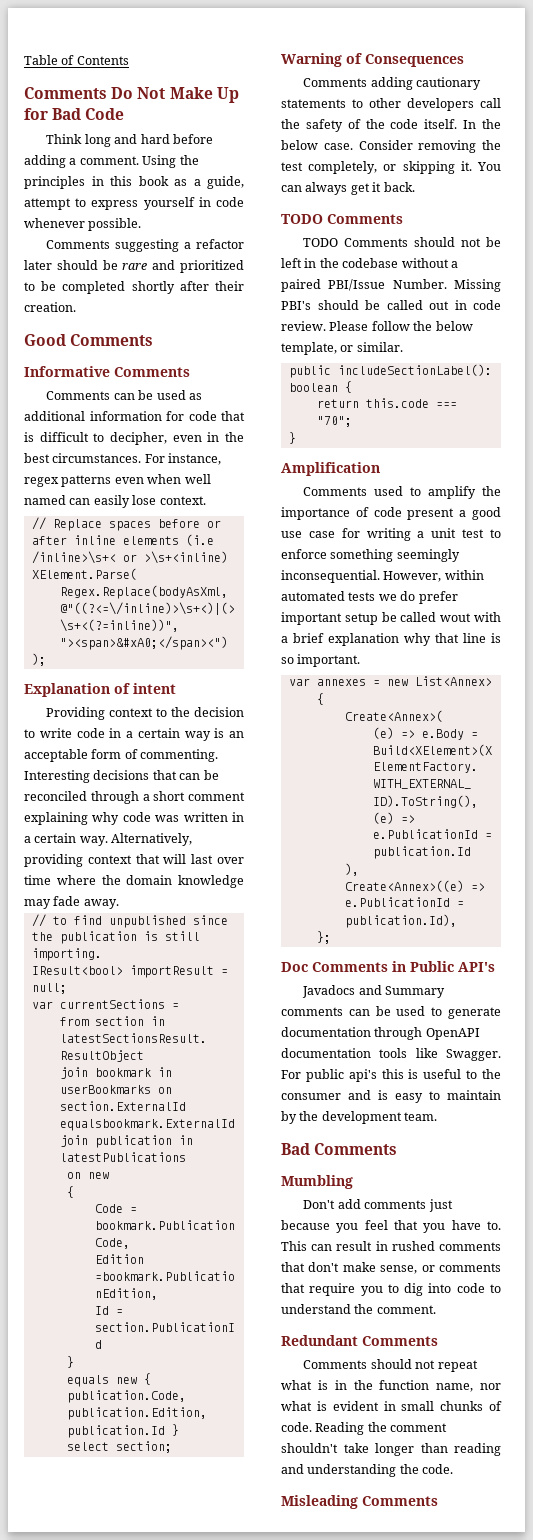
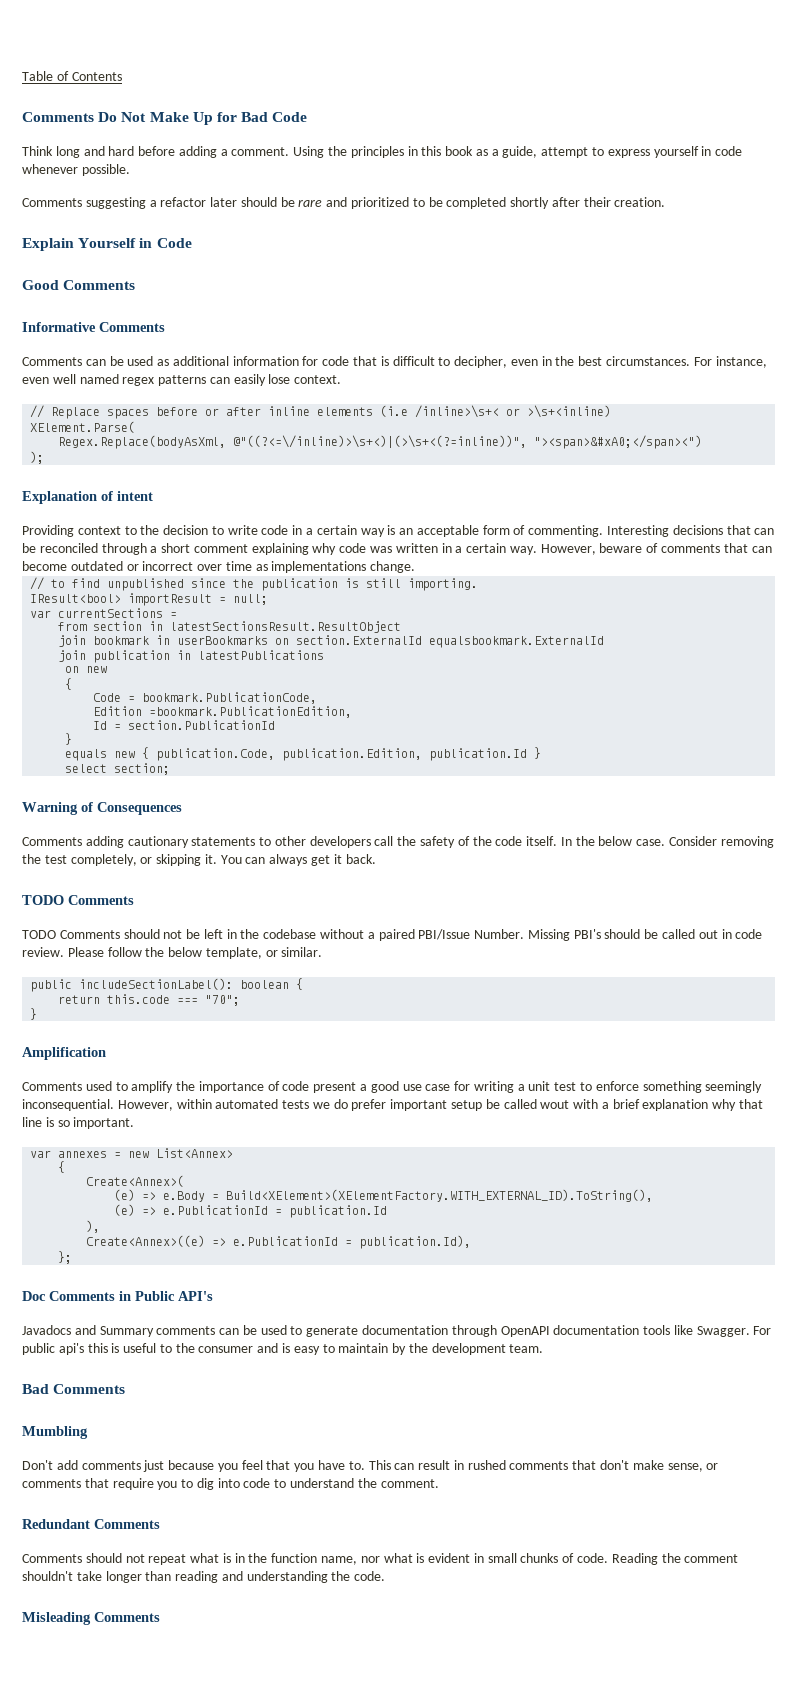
+ Explain Yourself in Code
- For instance, regex patterns even when well named can easily lose context.
+ For instance, even well named regex patterns can easily lose context.
- Alternatively, providing context that will last over time where the domain knowledge may fade away.
+ However, beware of comments that can become outdated or incorrect over time as implementations change.

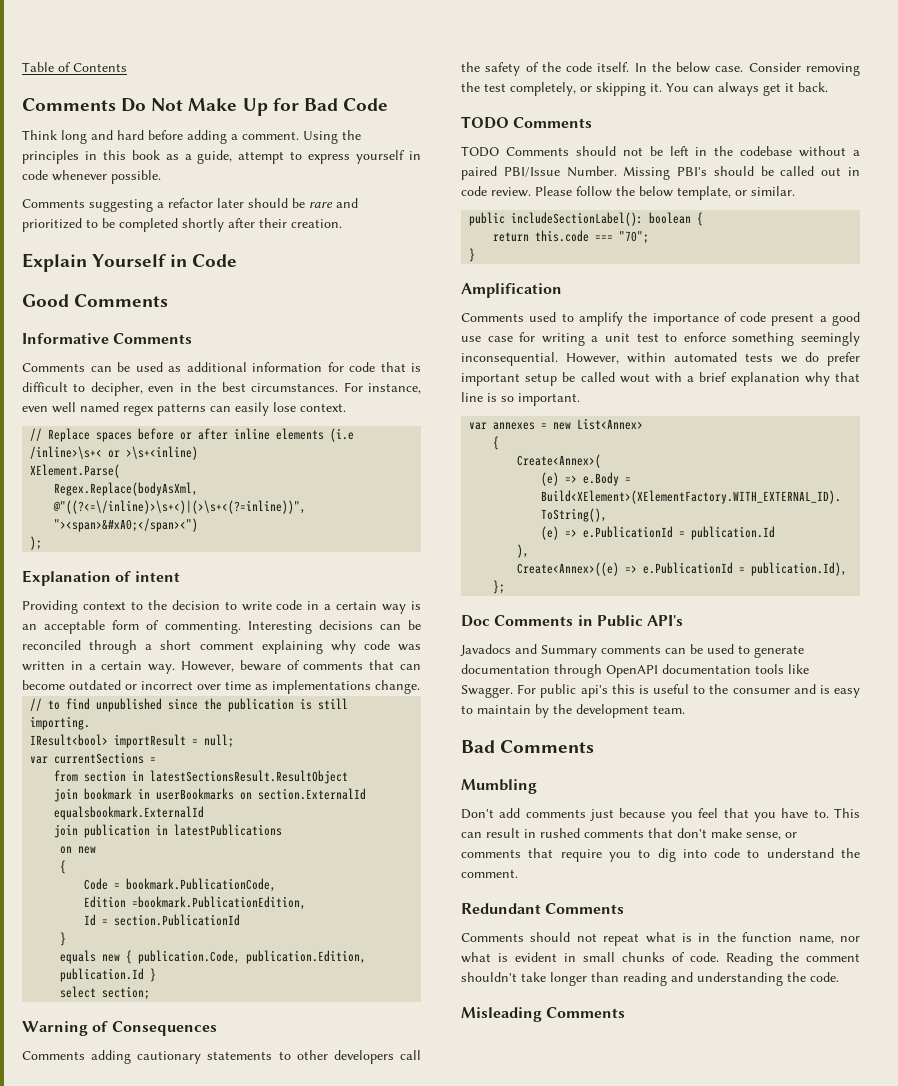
- Interesting decisions that can be reconciled through a short comment explaining why code was written in a certain way.
+ Interesting decisions can be reconciled through a short comment explaining why code was written in a certain way.

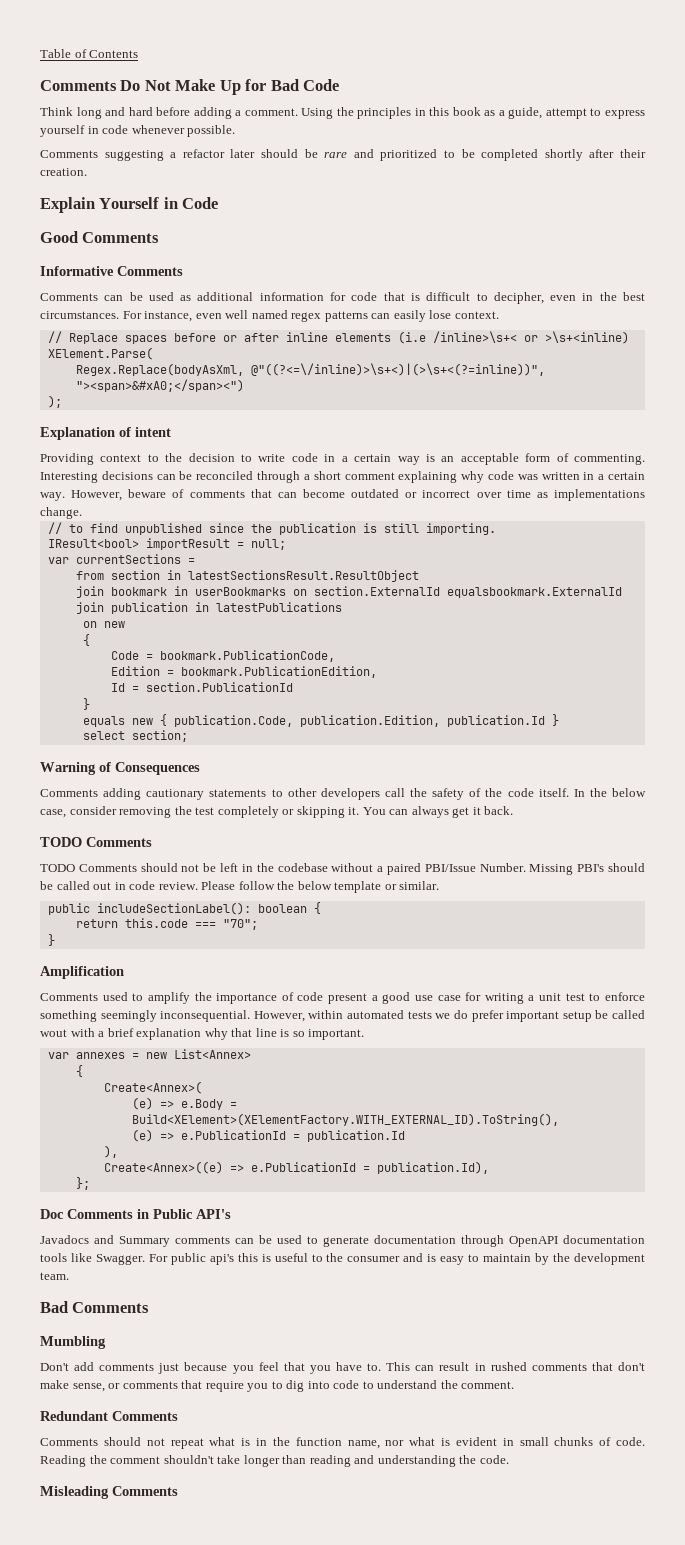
- Edition =bookmark.PublicationEdition,
+ Edition = bookmark.PublicationEdition,
- In the below case. Consider removing the test completely, or skipping it.
+ In the below case, consider removing the test completely or skipping it.
- Please follow the below template, or similar.
+ Please follow the below template or similar.

